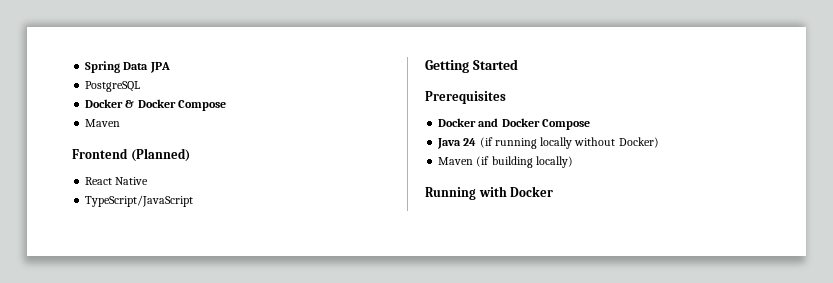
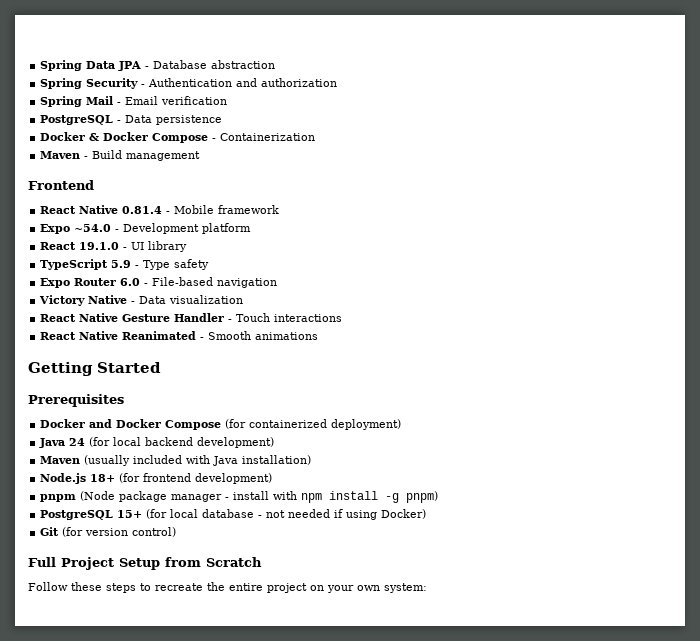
- Spring Data JPA
- PostgreSQL
+ Spring Data JPA - Database abstraction
+ Spring Security - Authentication and authorization
+ Spring Mail - Email verification
+ PostgreSQL - Data persistence
- Docker & Docker Compose
- Maven
+ Docker & Docker Compose - Containerization
+ Maven - Build management
- Frontend (Planned)
- React Native
- TypeScript/JavaScript
+ Frontend
+ React Native 0.81.4 - Mobile framework
+ Expo ~54.0 - Development platform
+ React 19.1.0 - UI library
+ TypeScript 5.9 - Type safety
+ Expo Router 6.0 - File-based navigation
+ Victory Native - Data visualization
+ React Native Gesture Handler - Touch interactions
+ React Native Reanimated - Smooth animations
- Docker and Docker Compose
+ Docker and Docker Compose (for containerized deployment)
- Java 24 (if running locally without Docker)
- Maven (if building locally)
- Running with Docker
+ Java 24 (for local backend development)
+ Maven (usually included with Java installation)
+ Node.js 18+ (for frontend development)
+ pnpm (Node package manager - install with npm install -g pnpm)
+ PostgreSQL 15+ (for local database - not needed if using Docker)
+ Git (for version control)
+ Full Project Setup from Scratch
+ Follow these steps to recreate the entire project on your own system:

